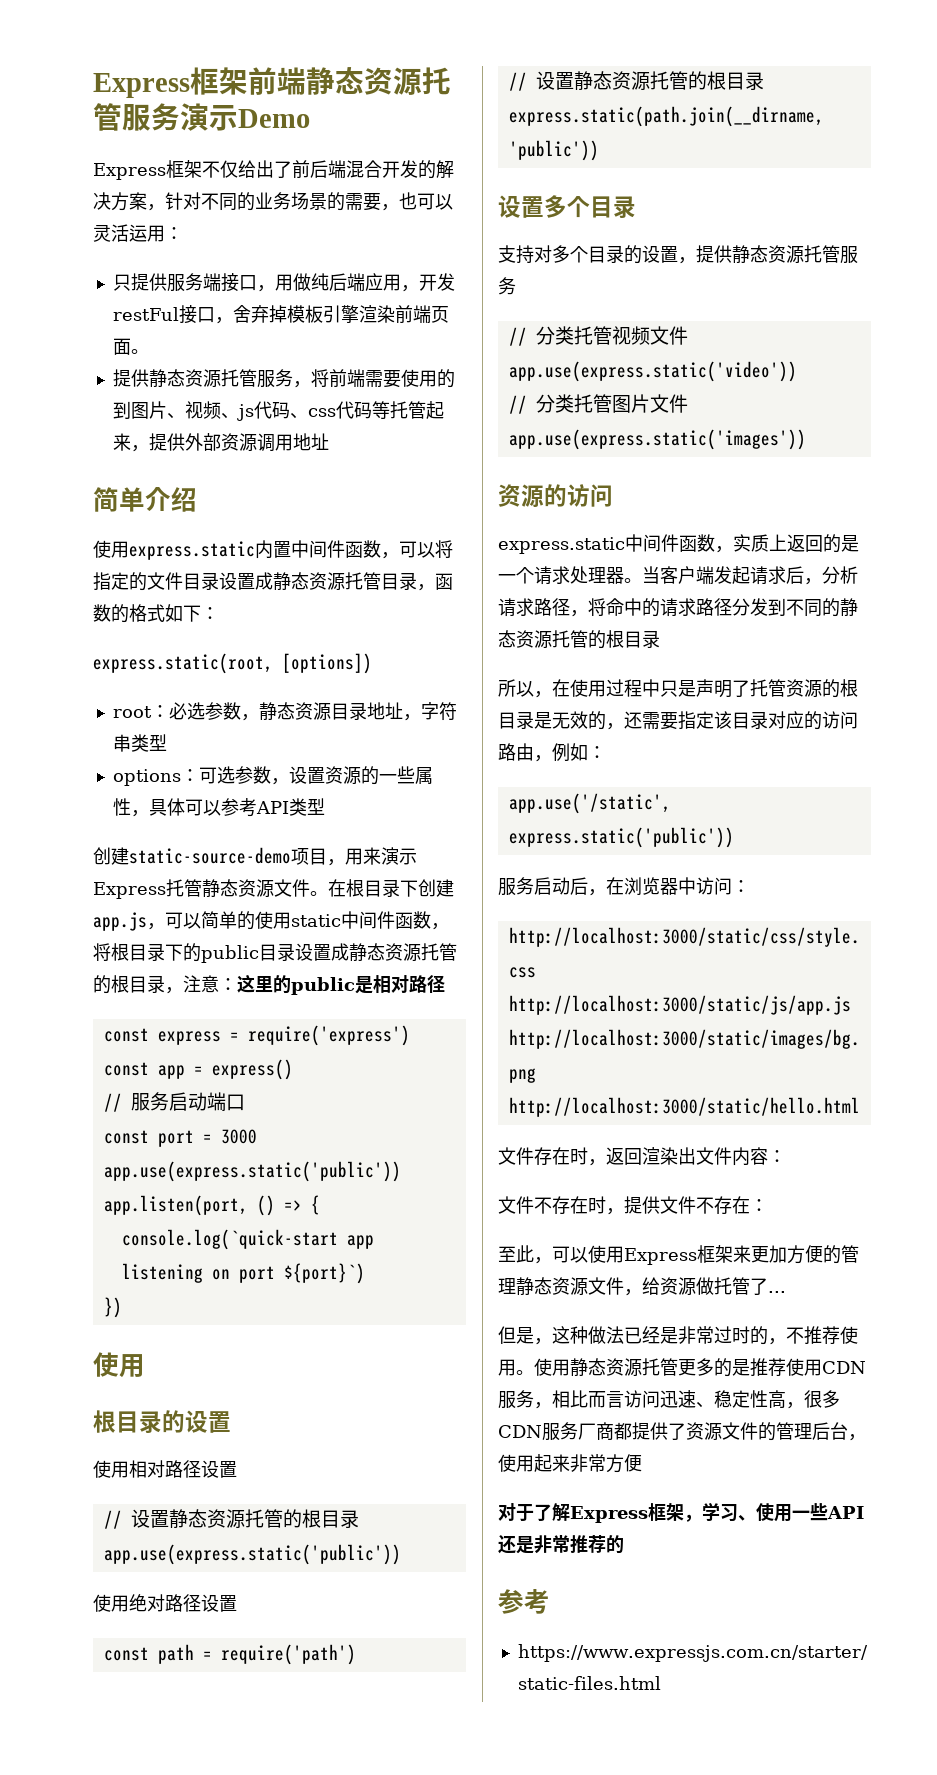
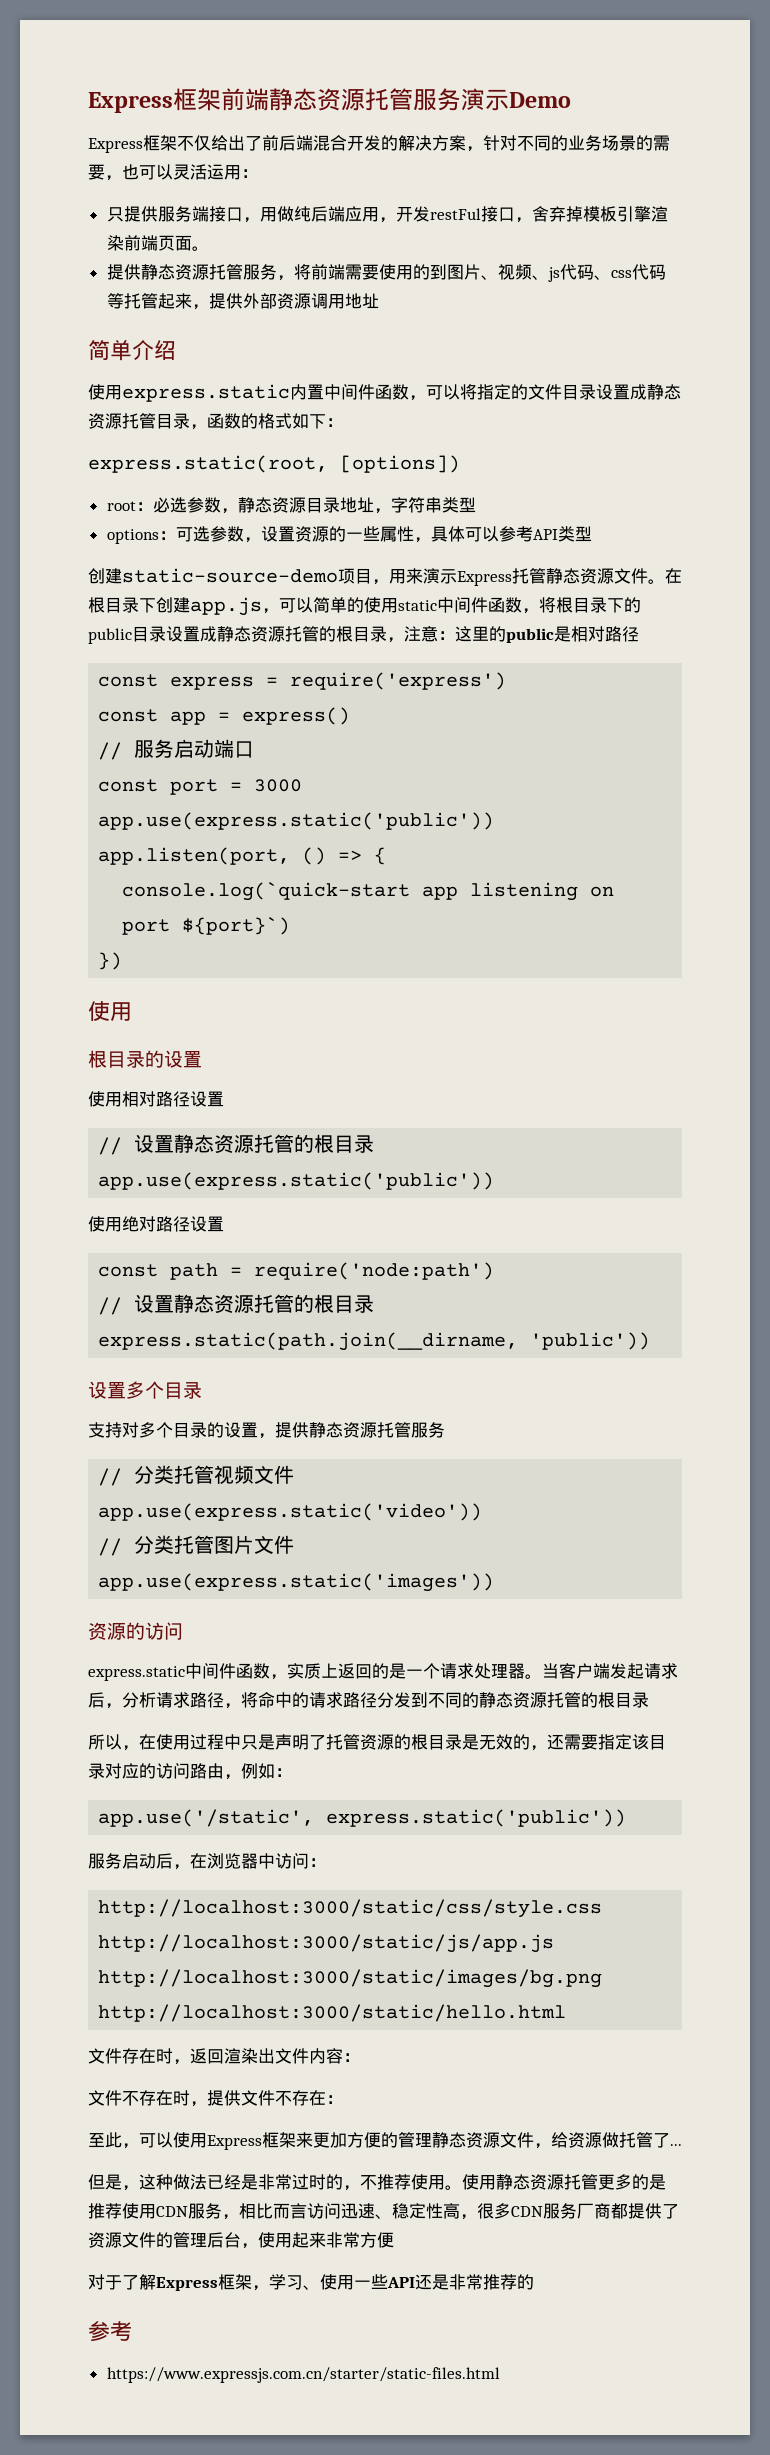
- const path = require('path')
+ const path = require('node:path')

